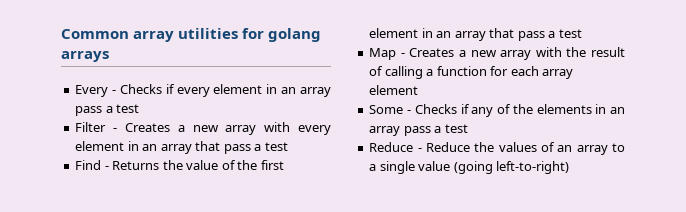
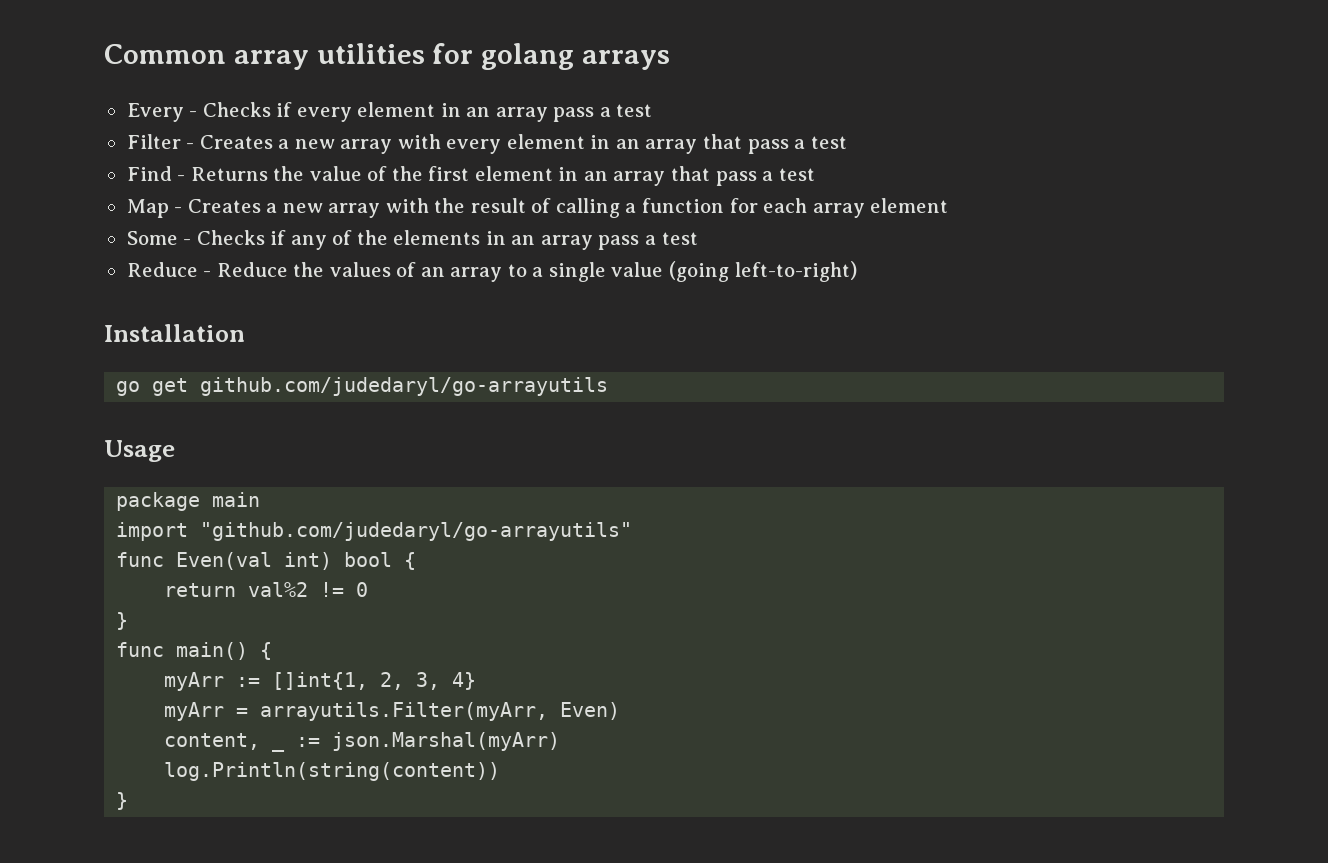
+ Installation
+ go get github.com/judedaryl/go-arrayutils
+ Usage
+ package main
+ import "github.com/judedaryl/go-arrayutils"
+ func Even(val int) bool {
+ return val%2 != 0
+ }
+ func main() {
+ myArr := []int{1, 2, 3, 4}
+ myArr = arrayutils.Filter(myArr, Even)
+ content, _ := json.Marshal(myArr)
+ log.Println(string(content))
+ }

